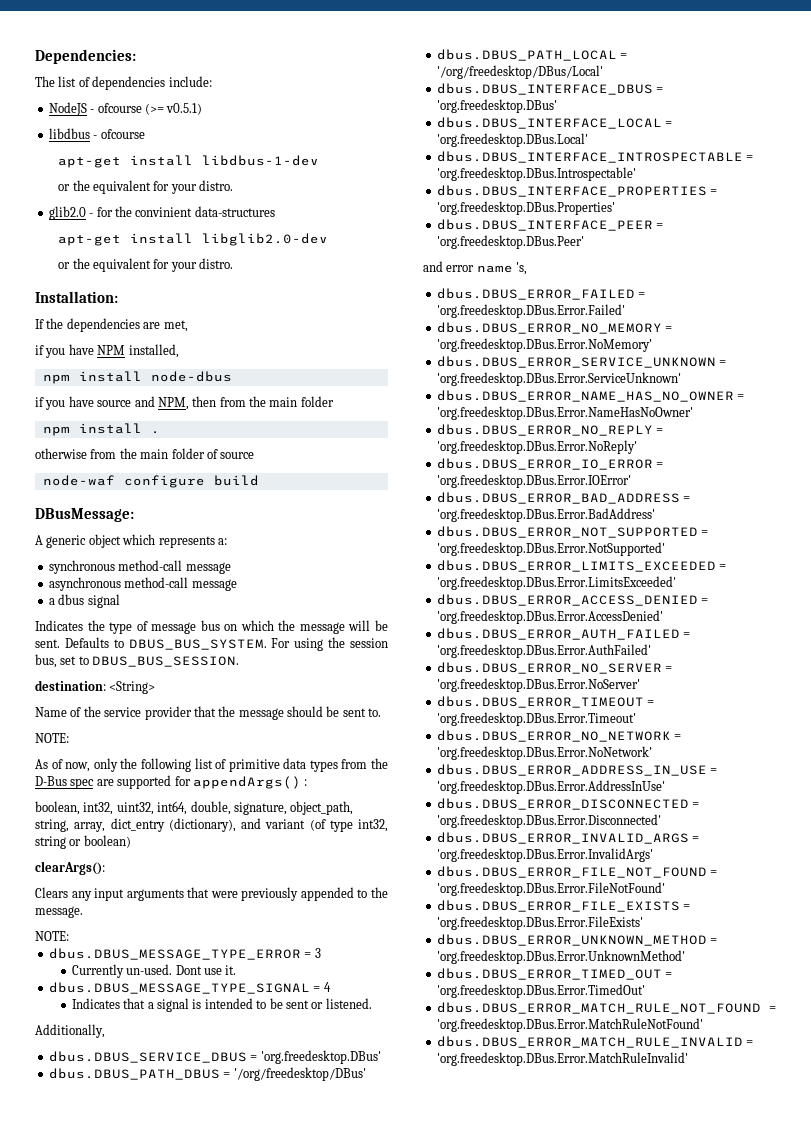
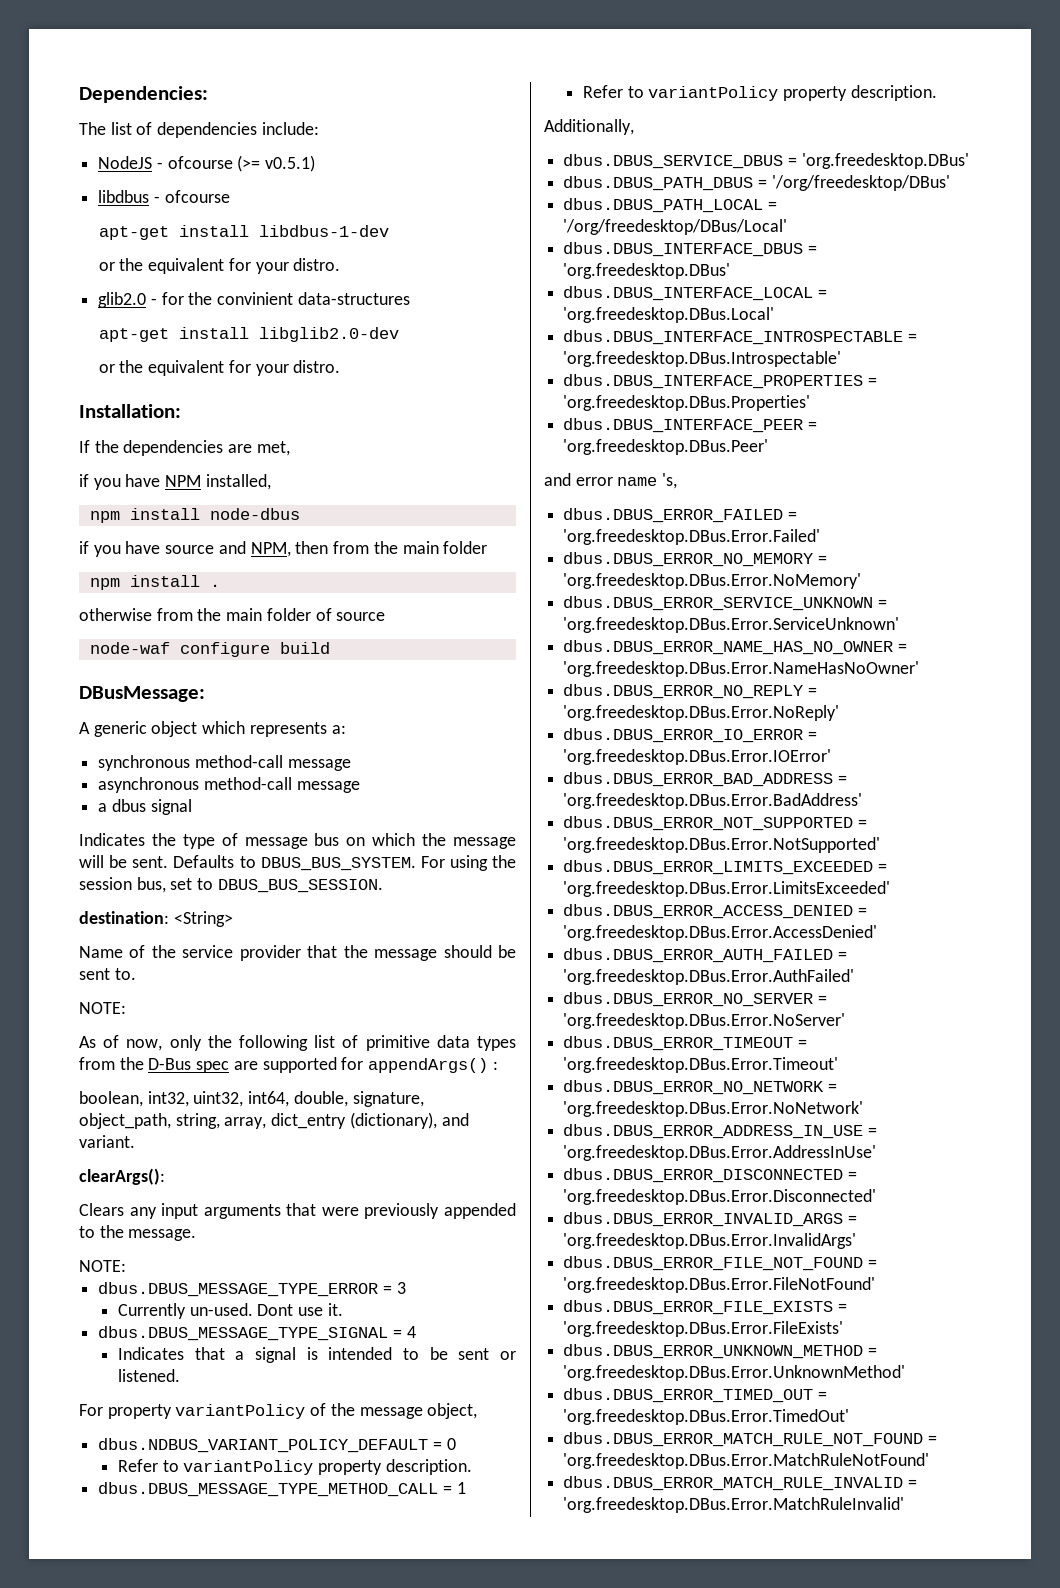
- boolean, int32, uint32, int64, double, signature, object_path, string, array, dict_entry (dictionary), and variant (of type int32, string or boolean)
+ boolean, int32, uint32, int64, double, signature, object_path, string, array, dict_entry (dictionary), and variant.
+ For property variantPolicy of the message object,
+ dbus.NDBUS_VARIANT_POLICY_DEFAULT = 0
+ Refer to variantPolicy property description.
+ dbus.DBUS_MESSAGE_TYPE_METHOD_CALL = 1
+ Refer to variantPolicy property description.

